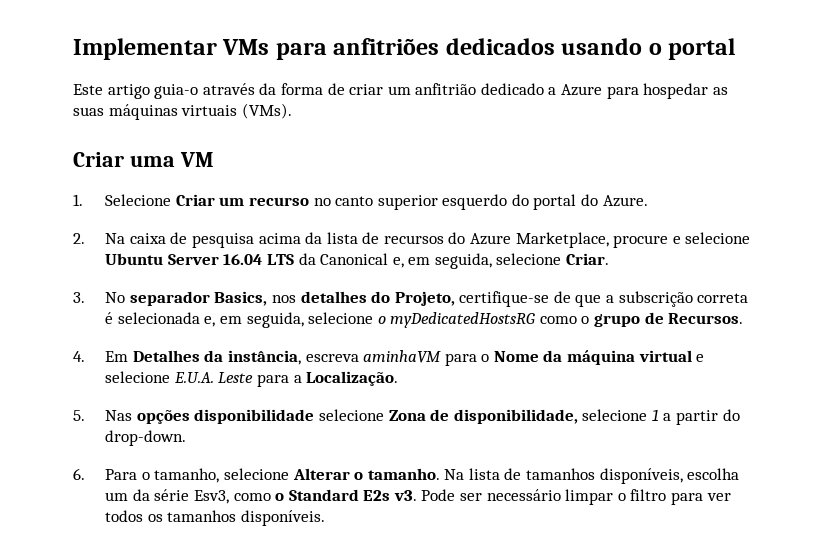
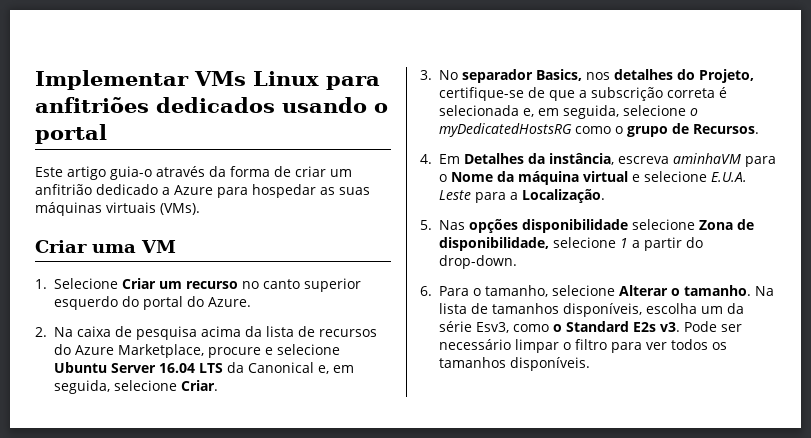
- Implementar VMs para anfitriões dedicados usando o portal
+ Implementar VMs Linux para anfitriões dedicados usando o portal

